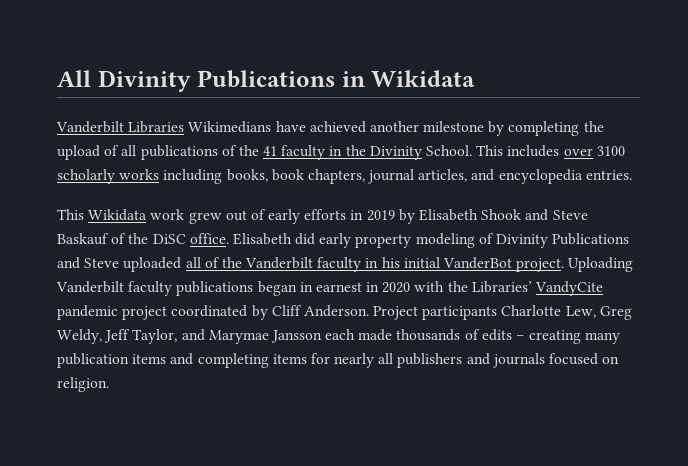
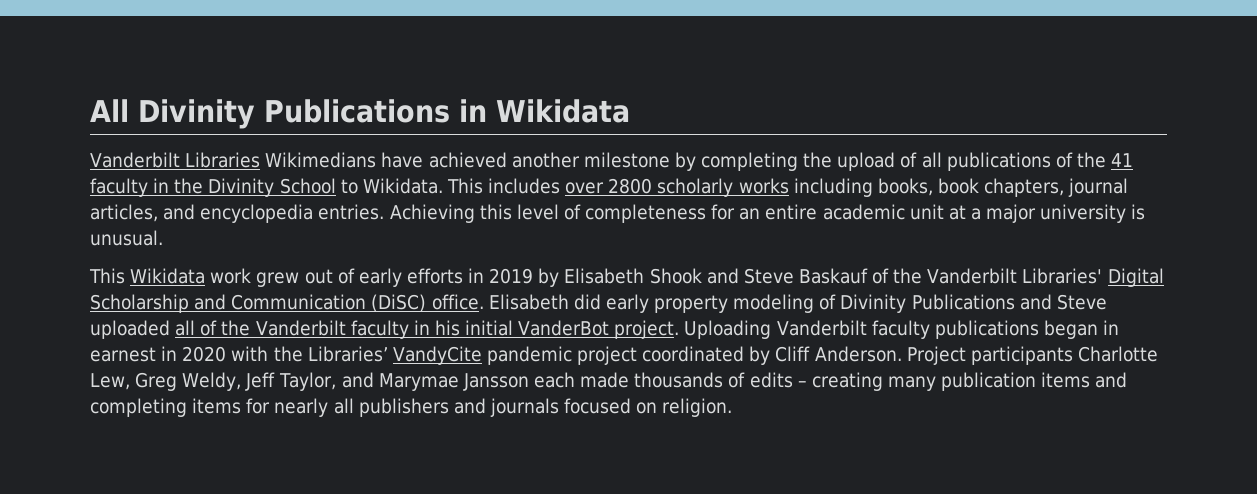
- Vanderbilt Libraries Wikimedians have achieved another milestone by completing the upload of all publications of the 41 faculty in the Divinity School.
+ Vanderbilt Libraries Wikimedians have achieved another milestone by completing the upload of all publications of the 41 faculty in the Divinity School to Wikidata.
- This includes over 3100 scholarly works including books, book chapters, journal articles, and encyclopedia entries.
+ This includes over 2800 scholarly works including books, book chapters, journal articles, and encyclopedia entries. Achieving this level of completeness for an entire academic unit at a major university is unusual.
- This Wikidata work grew out of early efforts in 2019 by Elisabeth Shook and Steve Baskauf of the DiSC office.
+ This Wikidata work grew out of early efforts in 2019 by Elisabeth Shook and Steve Baskauf of the Vanderbilt Libraries' Digital Scholarship and Communication (DiSC) office.

